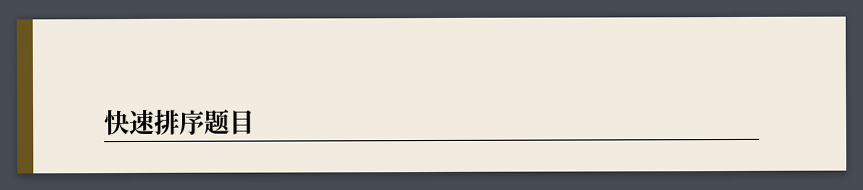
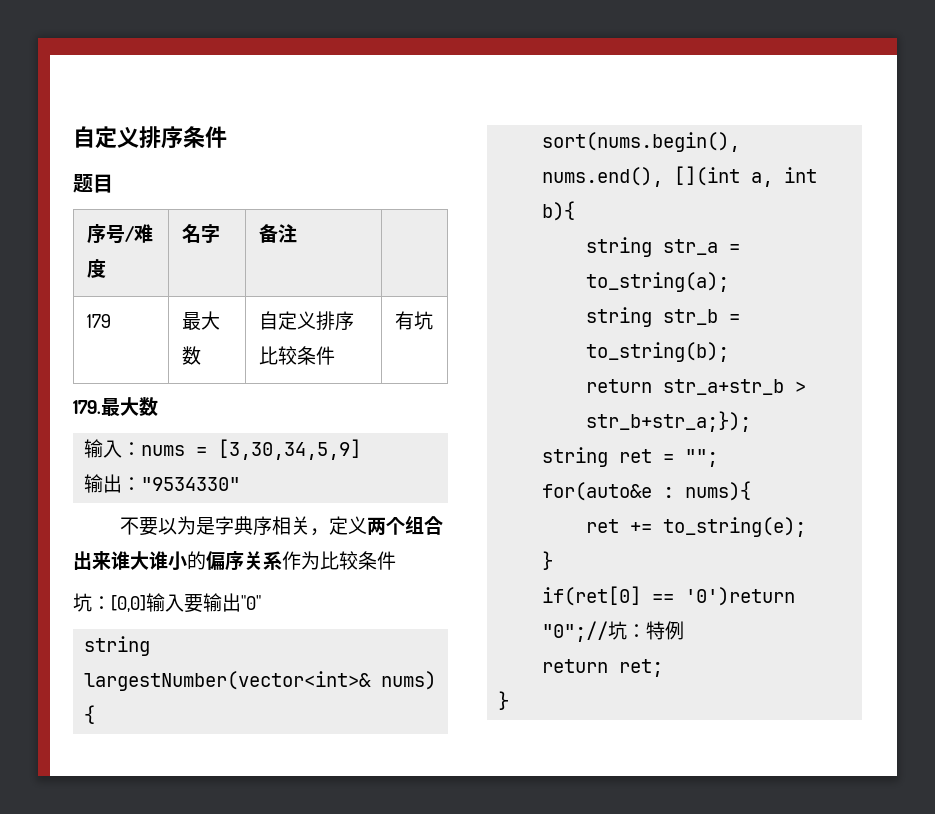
- 快速排序题目
+ 自定义排序条件
+ 题目
+ 序号/难度 | 名字 | 备注 |
+ 179 | 最大数 | 自定义排序比较条件 | 有坑
+ 179.最大数
+ 输入：nums = [3,30,34,5,9]
+ 输出："9534330"
+ 不要以为是字典序相关，定义两个组合出来谁大谁小的偏序关系作为比较条件
+ 坑：[0,0]输入要输出"0"
+ string largestNumber(vector<int>& nums) {
+ sort(nums.begin(), nums.end(), [](int a, int b){
+ string str_a = to_string(a);
+ string str_b = to_string(b);
+ return str_a+str_b > str_b+str_a;});
+ string ret = "";
+ for(auto&e : nums){
+ ret += to_string(e);
+ }
+ if(ret[0] == '0')return "0";//坑：特例
+ return ret;
+ }

